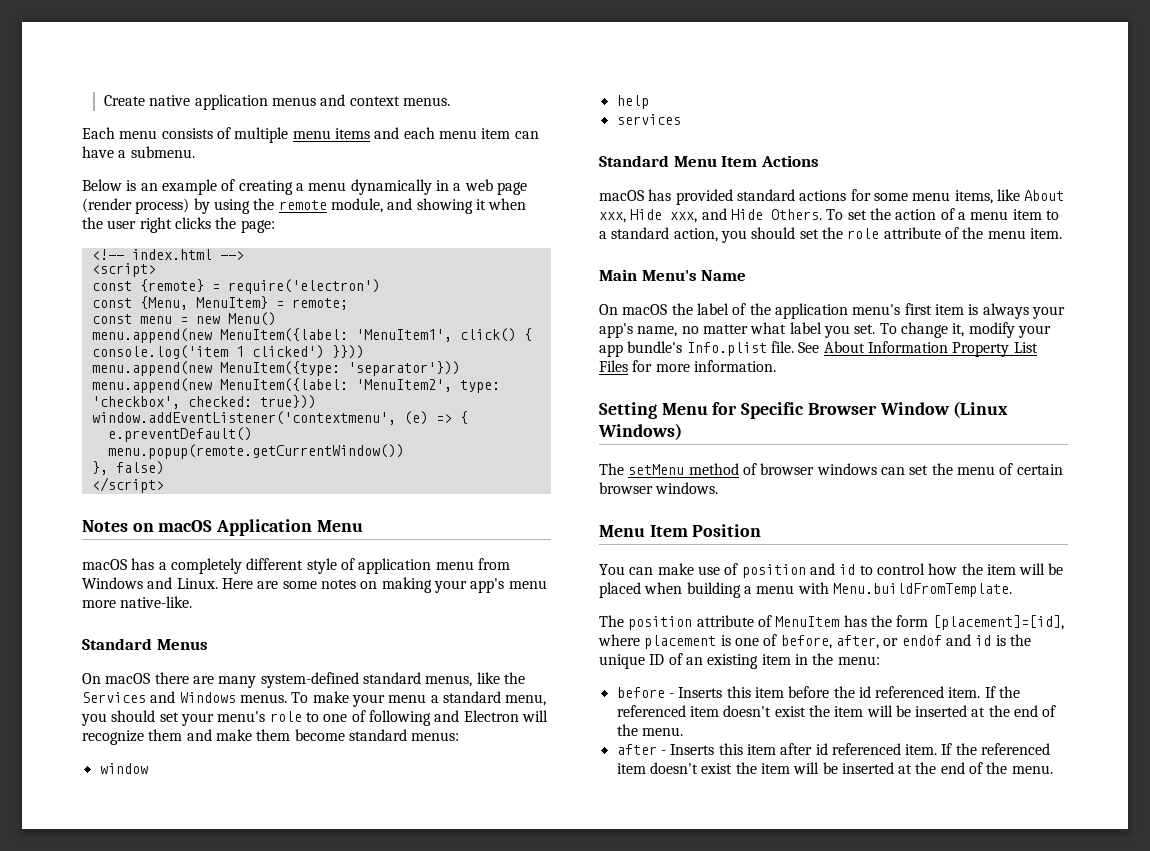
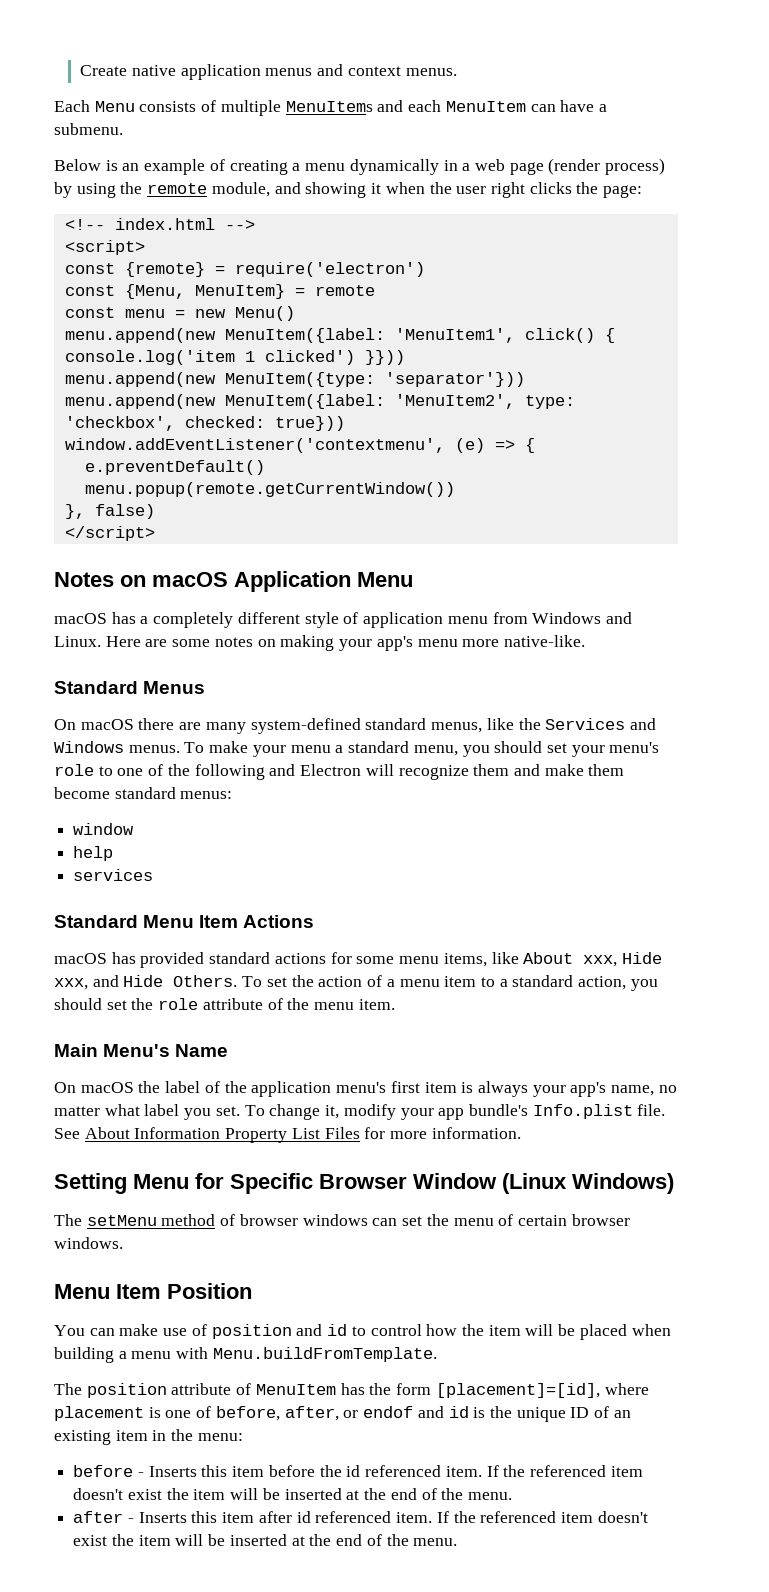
- Each menu consists of multiple menu items and each menu item can have a submenu.
+ Each Menu consists of multiple MenuItems and each MenuItem can have a submenu.
- const {Menu, MenuItem} = remote;
+ const {Menu, MenuItem} = remote
- To make your menu a standard menu, you should set your menu's role to one of following and Electron will recognize them and make them become standard menus:
+ To make your menu a standard menu, you should set your menu's role to one of the following and Electron will recognize them and make them become standard menus:

